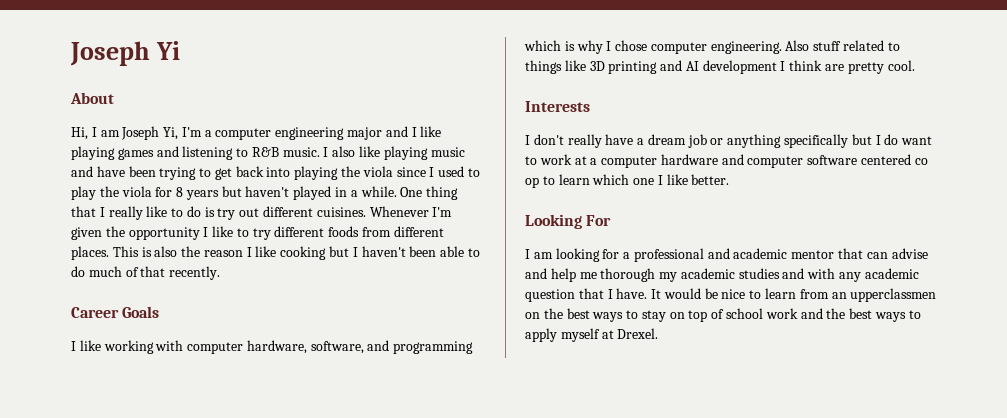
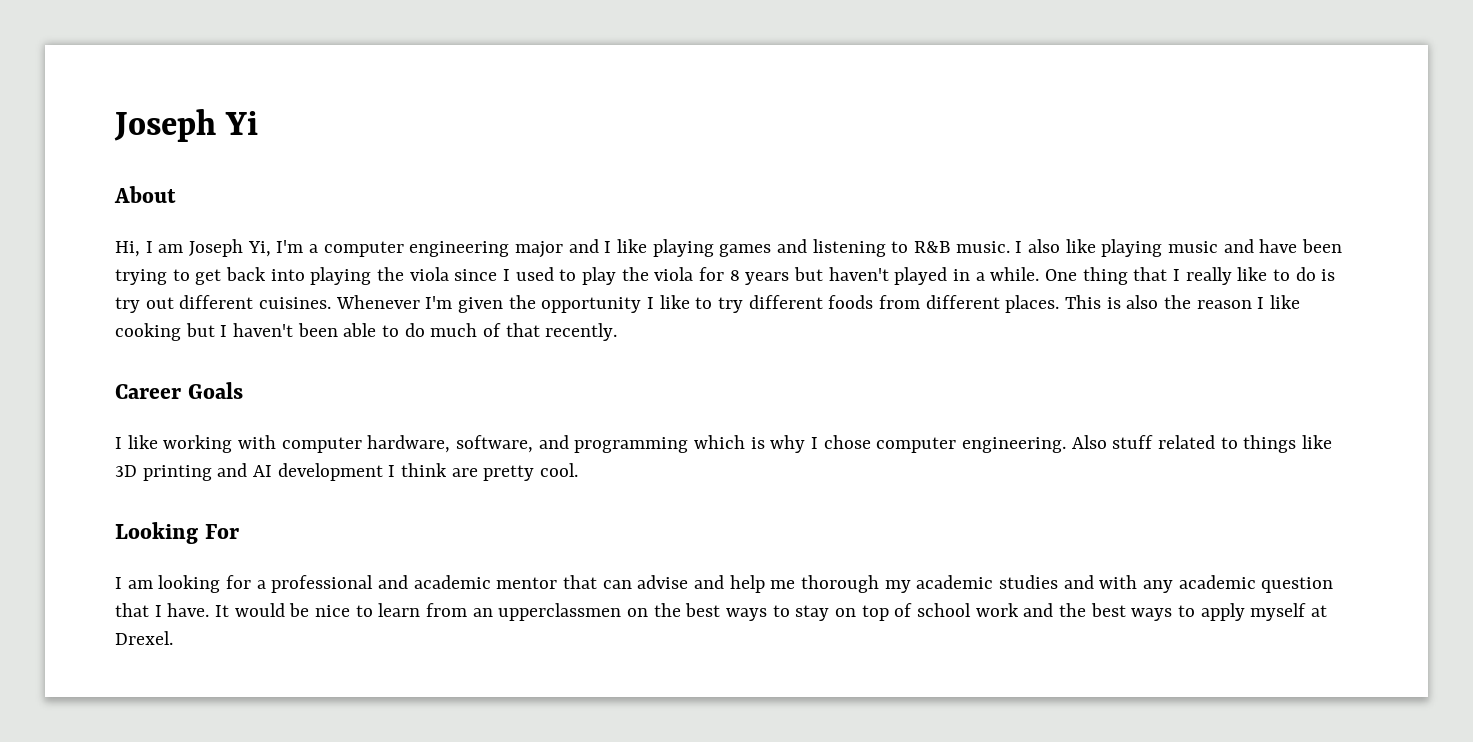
- Interests
- I don't really have a dream job or anything specifically but I do want to work at a computer hardware and computer software centered co op to learn which one I like better.

